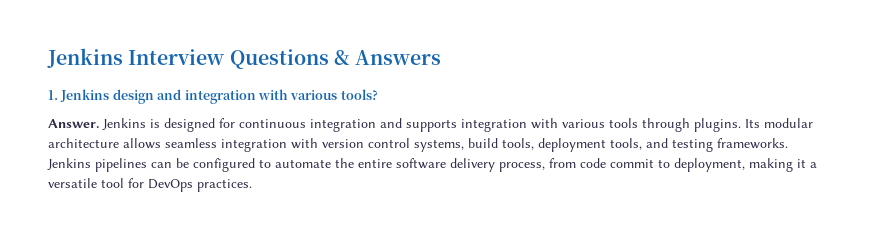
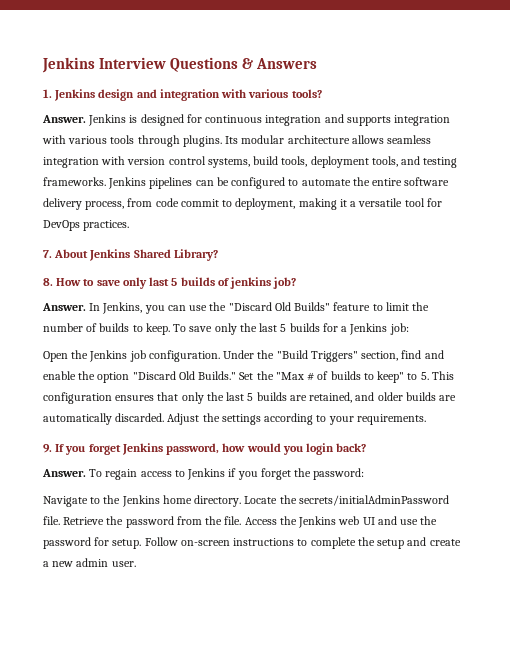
+ 7. About Jenkins Shared Library?
+ 8. How to save only last 5 builds of jenkins job?
+ Answer. In Jenkins, you can use the "Discard Old Builds" feature to limit the number of builds to keep. To save only the last 5 builds for a Jenkins job:
+ Open the Jenkins job configuration. Under the "Build Triggers" section, find and enable the option "Discard Old Builds." Set the "Max # of builds to keep" to 5. This configuration ensures that only the last 5 builds are retained, and older builds are automatically discarded. Adjust the settings according to your requirements.
+ 9. If you forget Jenkins password, how would you login back?
+ Answer. To regain access to Jenkins if you forget the password:
+ Navigate to the Jenkins home directory. Locate the secrets/initialAdminPassword file. Retrieve the password from the file. Access the Jenkins web UI and use the password for setup. Follow on-screen instructions to complete the setup and create a new admin user.

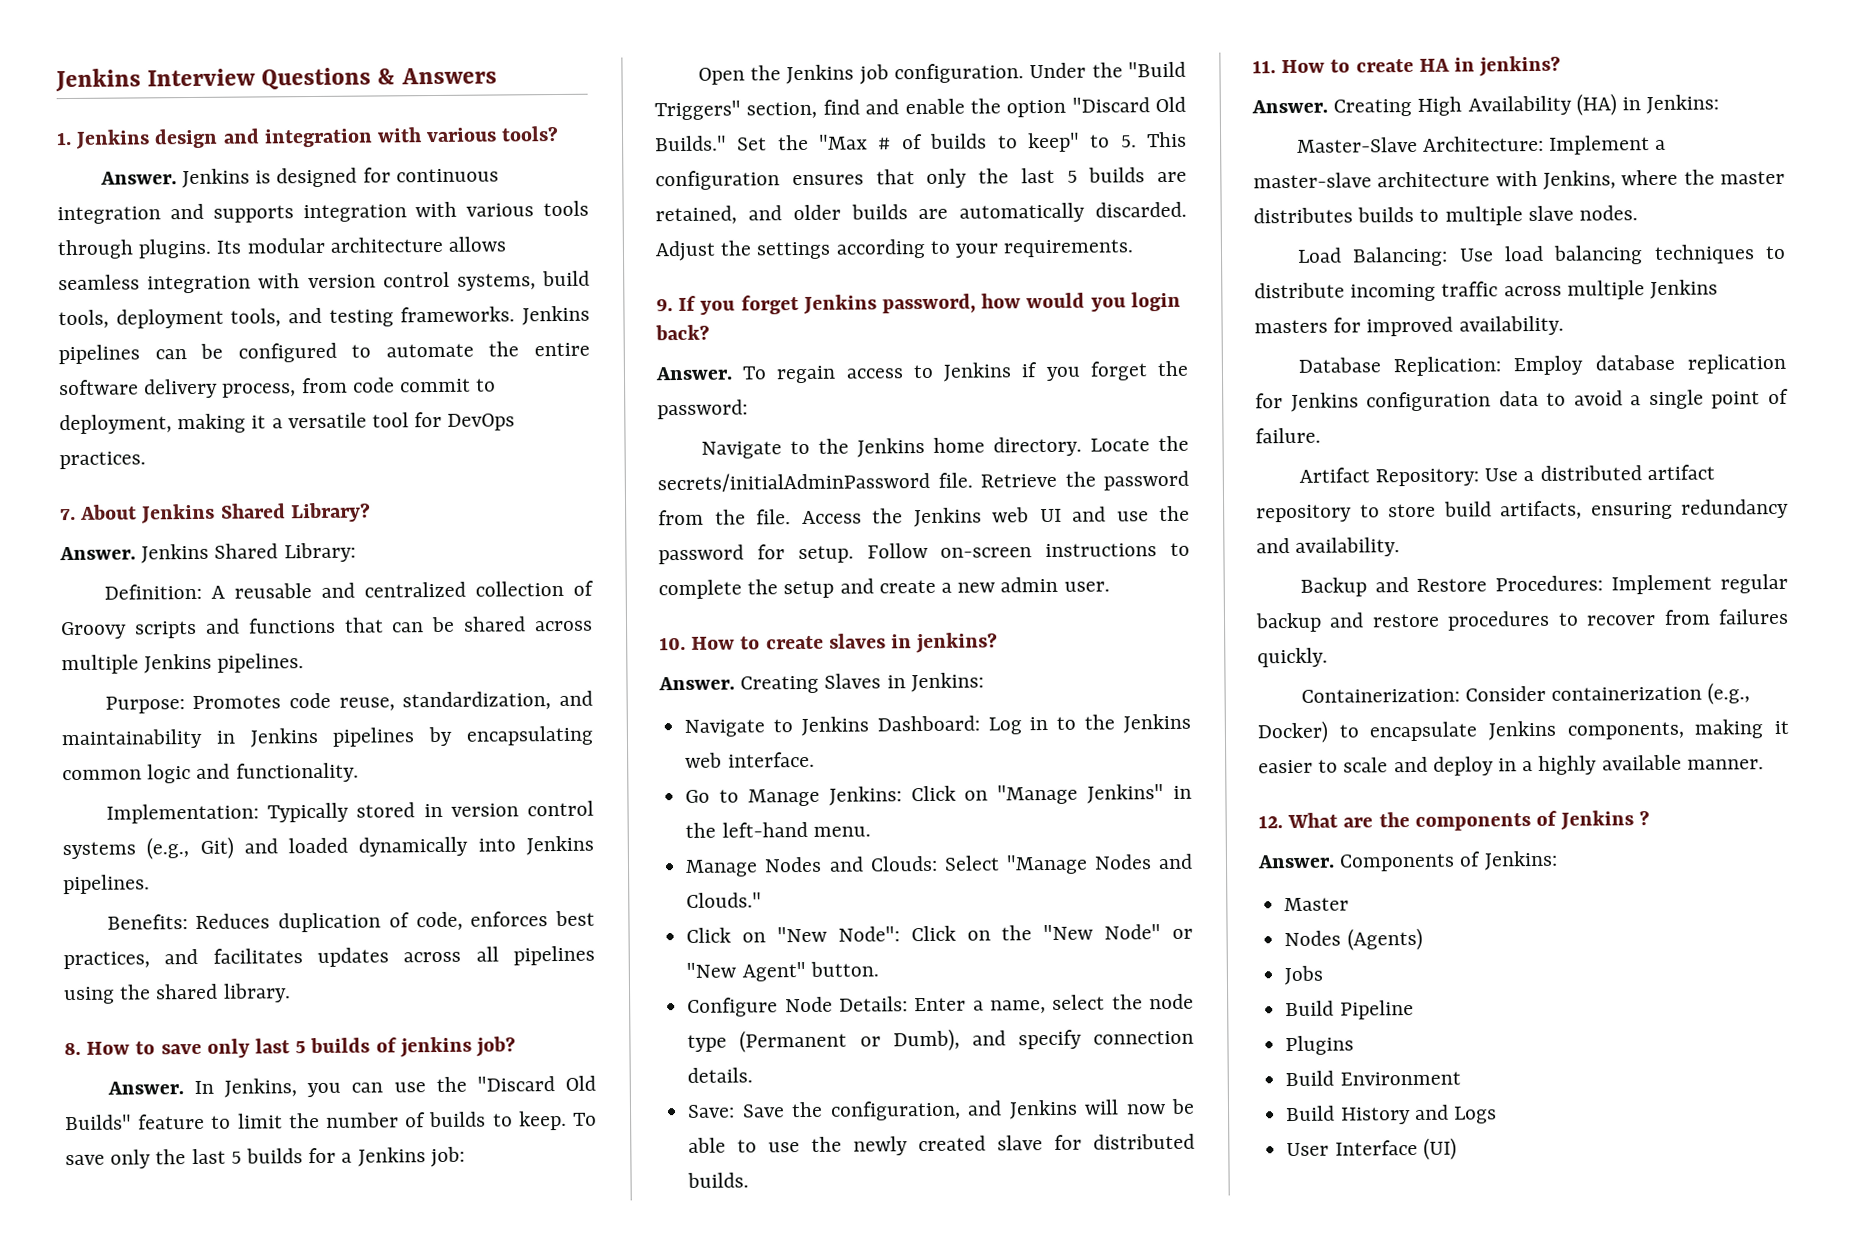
+ Answer. Jenkins Shared Library:
+ Definition: A reusable and centralized collection of Groovy scripts and functions that can be shared across multiple Jenkins pipelines.
+ Purpose: Promotes code reuse, standardization, and maintainability in Jenkins pipelines by encapsulating common logic and functionality.
+ Implementation: Typically stored in version control systems (e.g., Git) and loaded dynamically into Jenkins pipelines.
+ Benefits: Reduces duplication of code, enforces best practices, and facilitates updates across all pipelines using the shared library.
+ 10. How to create slaves in jenkins?
+ Answer. Creating Slaves in Jenkins:
+ Navigate to Jenkins Dashboard: Log in to the Jenkins web interface.
+ Go to Manage Jenkins: Click on "Manage Jenkins" in the left-hand menu.
+ Manage Nodes and Clouds: Select "Manage Nodes and Clouds."
+ Click on "New Node": Click on the "New Node" or "New Agent" button.
+ Configure Node Details: Enter a name, select the node type (Permanent or Dumb), and specify connection details.
+ Save: Save the configuration, and Jenkins will now be able to use the newly created slave for distributed builds.
+ 11. How to create HA in jenkins?
+ Answer. Creating High Availability (HA) in Jenkins:
+ Master-Slave Architecture: Implement a master-slave architecture with Jenkins, where the master distributes builds to multiple slave nodes.
+ Load Balancing: Use load balancing techniques to distribute incoming traffic across multiple Jenkins masters for improved availability.
+ Database Replication: Employ database replication for Jenkins configuration data to avoid a single point of failure.
+ Artifact Repository: Use a distributed artifact repository to store build artifacts, ensuring redundancy and availability.
+ Backup and Restore Procedures: Implement regular backup and restore procedures to recover from failures quickly.
+ Containerization: Consider containerization (e.g., Docker) to encapsulate Jenkins components, making it easier to scale and deploy in a highly available manner.
+ 12. What are the components of Jenkins ?
+ Answer. Components of Jenkins:
+ Master
+ Nodes (Agents)
+ Jobs
+ Build Pipeline
+ Plugins
+ Build Environment
+ Build History and Logs
+ User Interface (UI)

